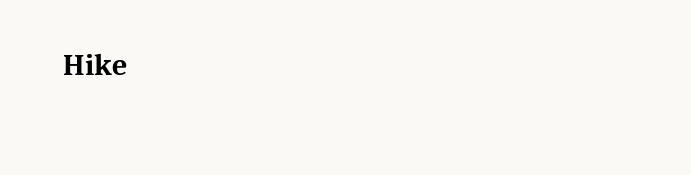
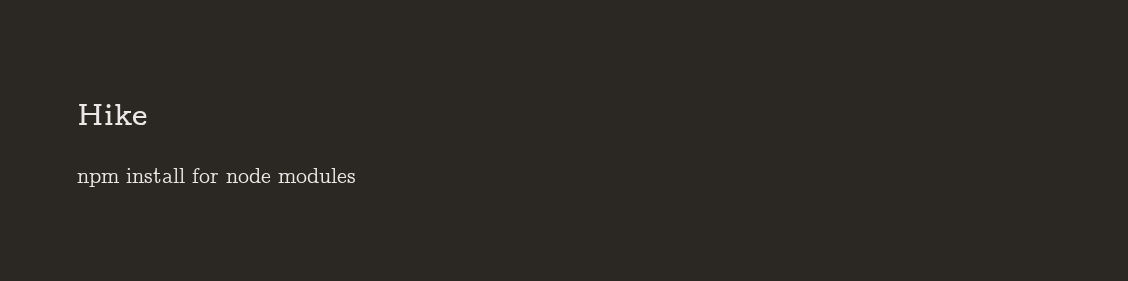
+ npm install for node modules

